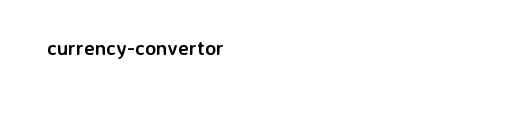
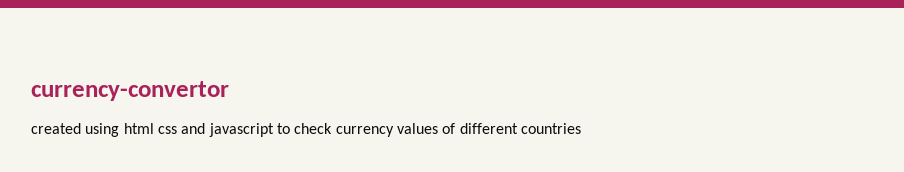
+ created using html css and javascript to check currency values of different countries

